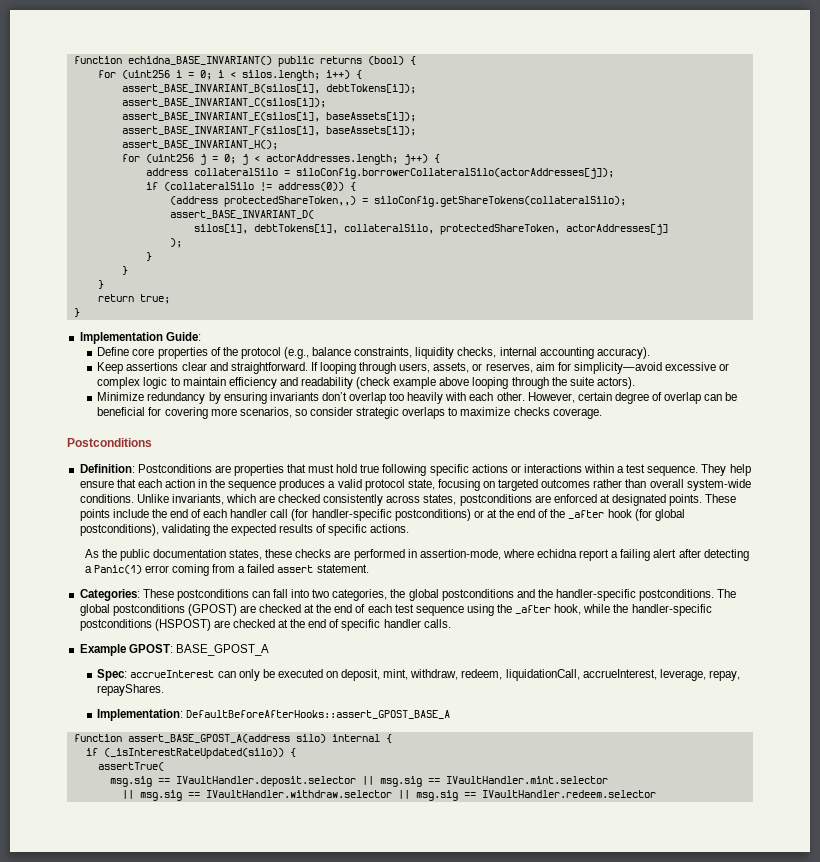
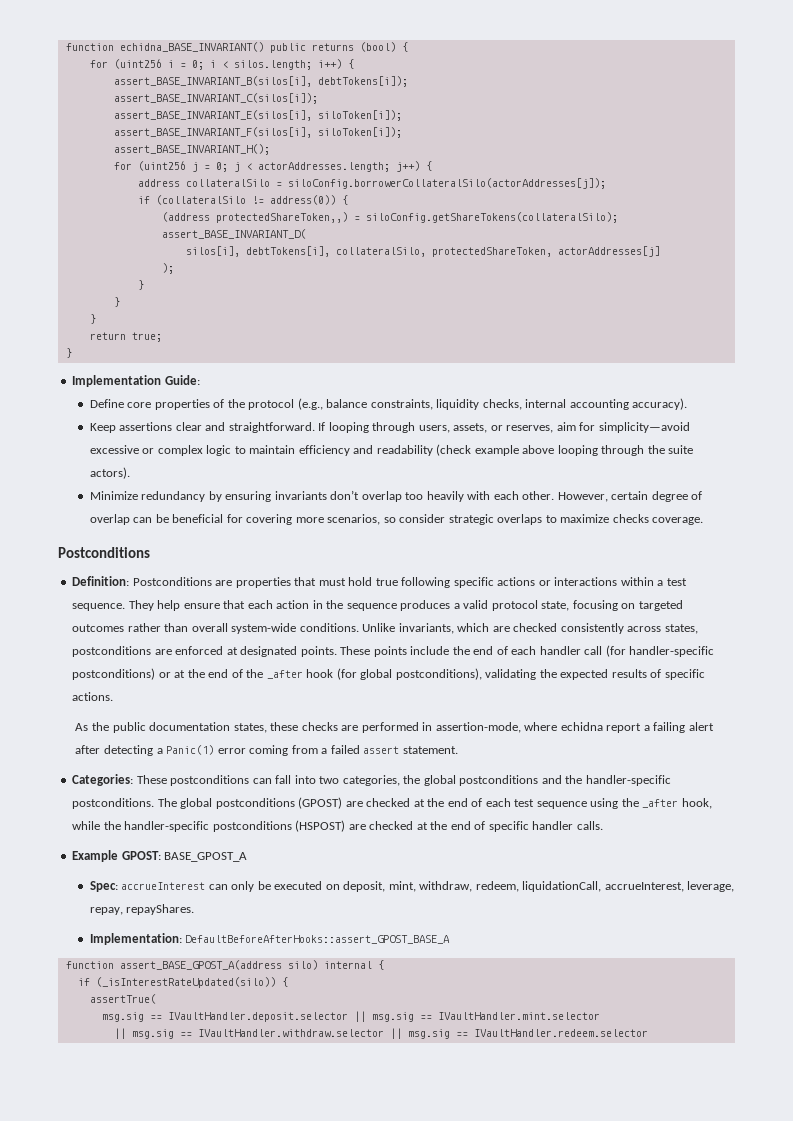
- assert_BASE_INVARIANT_E(silos[i], baseAssets[i]);
+ assert_BASE_INVARIANT_E(silos[i], siloToken[i]);
- assert_BASE_INVARIANT_F(silos[i], baseAssets[i]);
+ assert_BASE_INVARIANT_F(silos[i], siloToken[i]);

